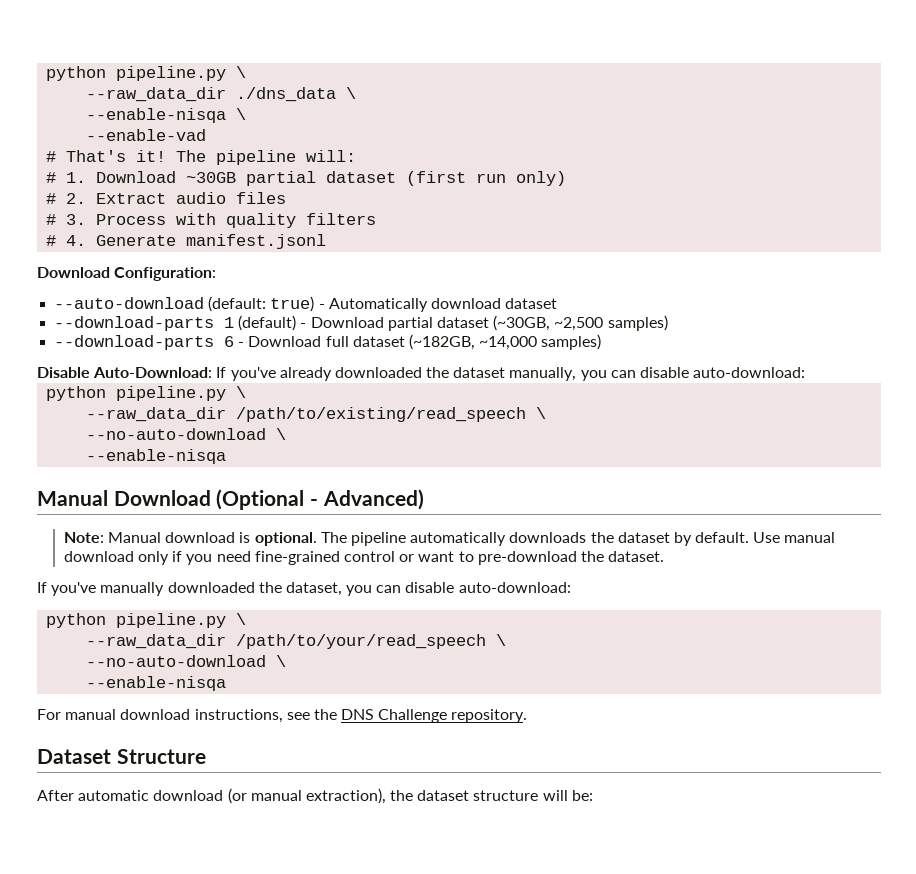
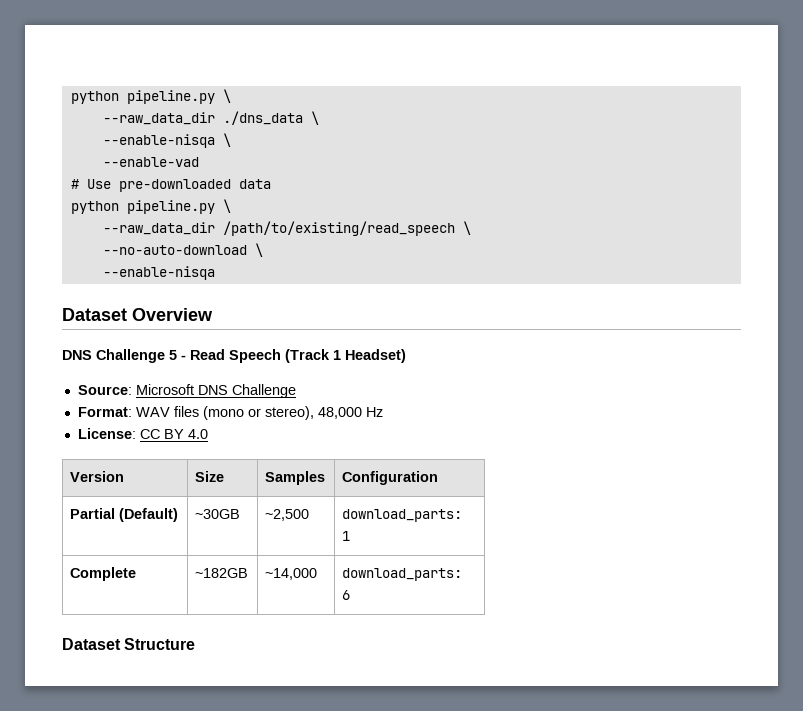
- # That's it! The pipeline will:
- # 1. Download ~30GB partial dataset (first run only)
- # 2. Extract audio files
- # 3. Process with quality filters
- # 4. Generate manifest.jsonl
- Download Configuration:
- --auto-download (default: true) - Automatically download dataset
- --download-parts 1 (default) - Download partial dataset (~30GB, ~2,500 samples)
- --download-parts 6 - Download full dataset (~182GB, ~14,000 samples)
- Disable Auto-Download: If you've already downloaded the dataset manually, you can disable auto-download:
+ # Use pre-downloaded data
- Manual Download (Optional - Advanced)
- Note: Manual download is optional. The pipeline automatically downloads the dataset by default. Use manual download only if you need fine-grained control or want to pre-download the dataset.
- If you've manually downloaded the dataset, you can disable auto-download:
- python pipeline.py \
- --raw_data_dir /path/to/your/read_speech \
- --no-auto-download \
- --enable-nisqa
- For manual download instructions, see the DNS Challenge repository.
+ Dataset Overview
+ DNS Challenge 5 - Read Speech (Track 1 Headset)
+ Source: Microsoft DNS Challenge
+ Format: WAV files (mono or stereo), 48,000 Hz
+ License: CC BY 4.0
+ Version | Size | Samples | Configuration
+ Partial (Default) | ~30GB | ~2,500 | download_parts: 1
+ Complete | ~182GB | ~14,000 | download_parts: 6
  Dataset Structure
- After automatic download (or manual extraction), the dataset structure will be:

